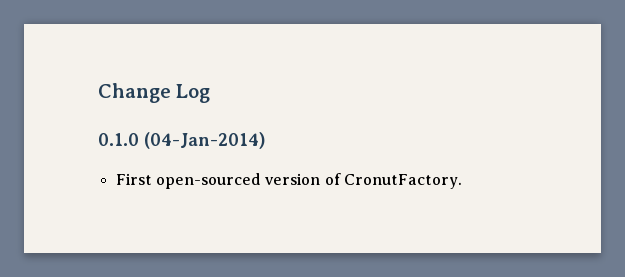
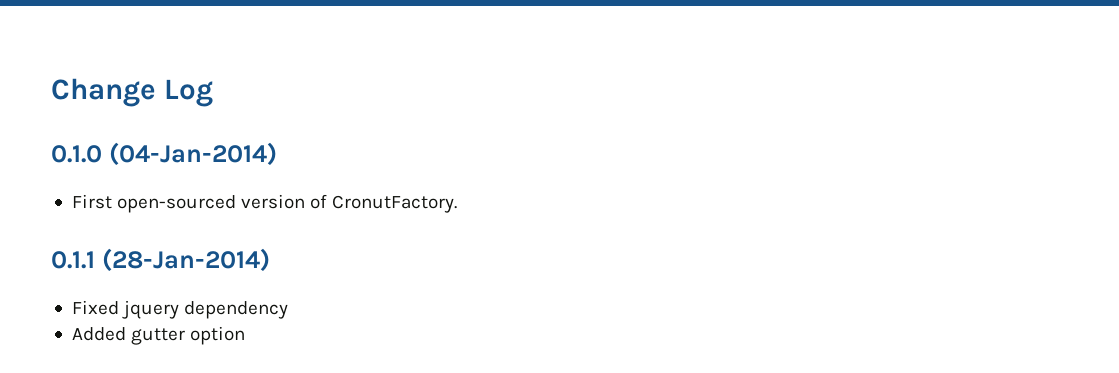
+ 0.1.1 (28-Jan-2014)
+ Fixed jquery dependency
+ Added gutter option

